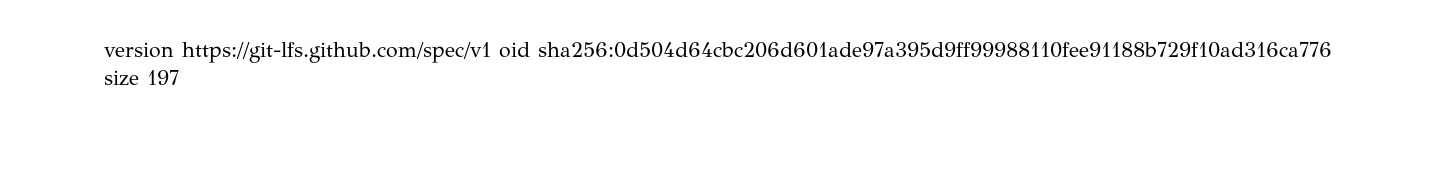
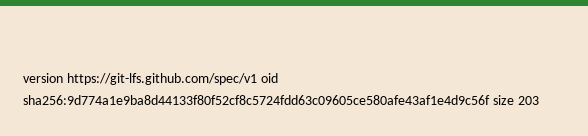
- version https://git-lfs.github.com/spec/v1 oid sha256:0d504d64cbc206d601ade97a395d9ff99988110fee91188b729f10ad316ca776 size 197
+ version https://git-lfs.github.com/spec/v1 oid sha256:9d774a1e9ba8d44133f80f52cf8c5724fdd63c09605ce580afe43af1e4d9c56f size 203

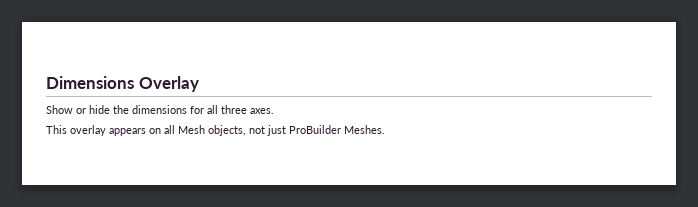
- version https://git-lfs.github.com/spec/v1 oid sha256:9d774a1e9ba8d44133f80f52cf8c5724fdd63c09605ce580afe43af1e4d9c56f size 203
+ Dimensions Overlay
+ Show or hide the dimensions for all three axes.
+ This overlay appears on all Mesh objects, not just ProBuilder Meshes.

